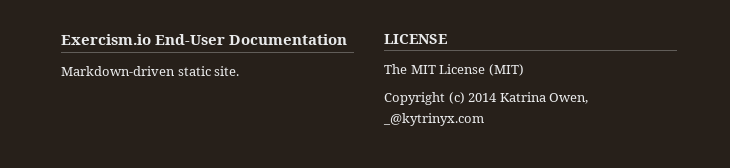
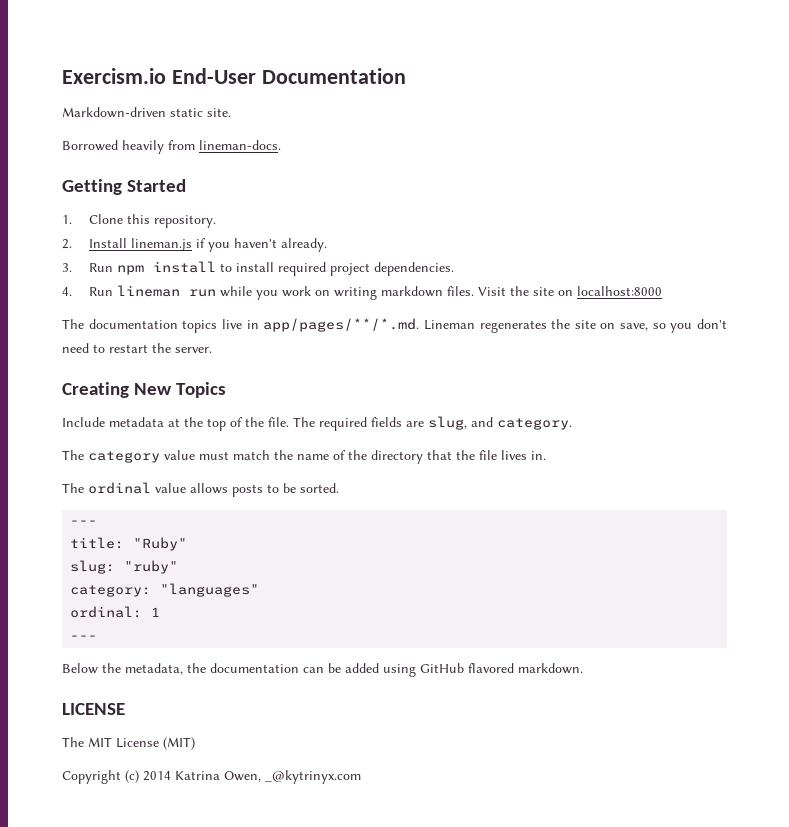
+ Borrowed heavily from lineman-docs.
+ Getting Started
+ 1. Clone this repository.
+ 2. Install lineman.js if you haven't already.
+ 3. Run npm install to install required project dependencies.
+ 4. Run lineman run while you work on writing markdown files. Visit the site on localhost:8000
+ The documentation topics live in app/pages/**/*.md. Lineman regenerates the site on save, so you don't need to restart the server.
+ Creating New Topics
+ Include metadata at the top of the file. The required fields are slug, and category.
+ The category value must match the name of the directory that the file lives in.
+ The ordinal value allows posts to be sorted.
+ ---
+ title: "Ruby"
+ slug: "ruby"
+ category: "languages"
+ ordinal: 1
+ ---
+ Below the metadata, the documentation can be added using GitHub flavored markdown.

